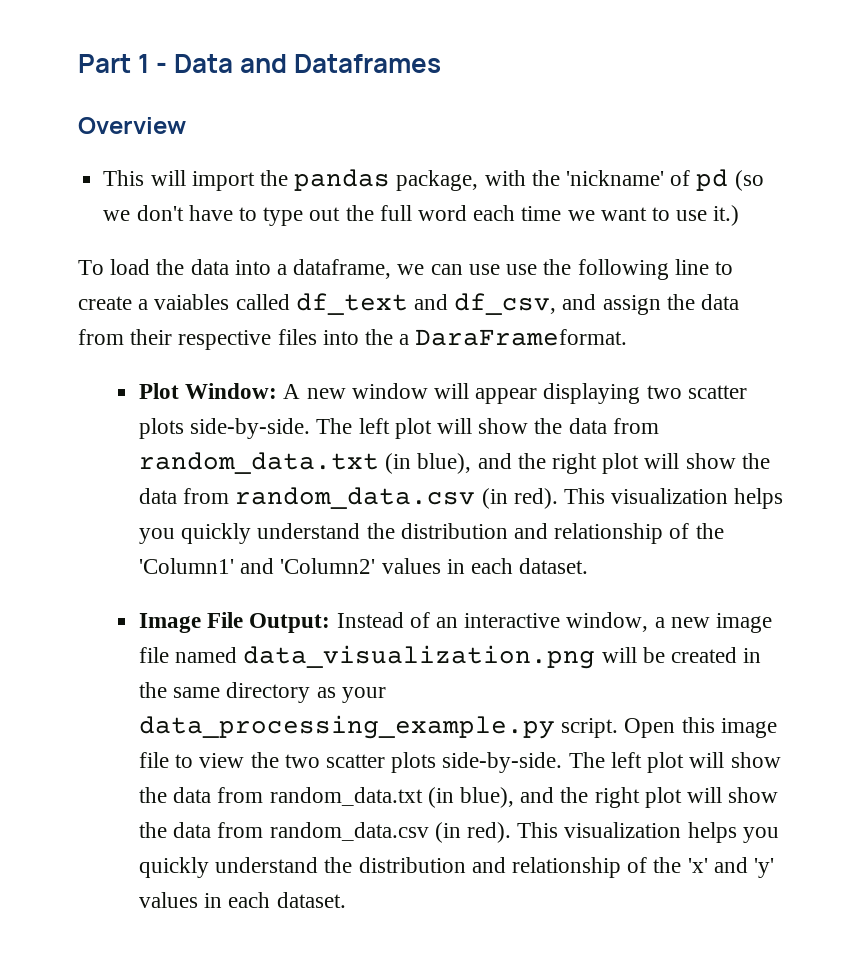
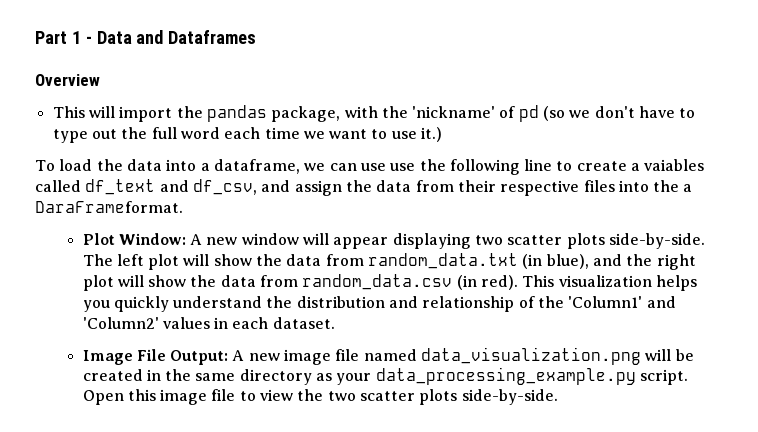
- Image File Output: Instead of an interactive window, a new image file named data_visualization.png will be created in the same directory as your data_processing_example.py script.
+ Image File Output: A new image file named data_visualization.png will be created in the same directory as your data_processing_example.py script.
- The left plot will show the data from random_data.txt (in blue), and the right plot will show the data from random_data.csv (in red). This visualization helps you quickly understand the distribution and relationship of the 'x' and 'y' values in each dataset.

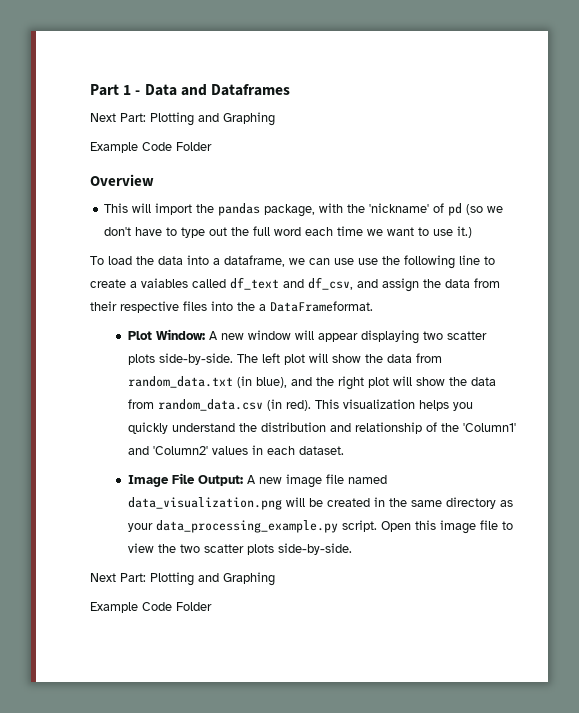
  Part 1 - Data and Dataframes
+ Next Part: Plotting and Graphing
+ Example Code Folder
- To load the data into a dataframe, we can use use the following line to create a vaiables called df_text and df_csv, and assign the data from their respective files into the a DaraFrameformat.
+ To load the data into a dataframe, we can use use the following line to create a vaiables called df_text and df_csv, and assign the data from their respective files into the a DataFrameformat.
  Open this image file to view the two scatter plots side-by-side.
+ Next Part: Plotting and Graphing
+ Example Code Folder

